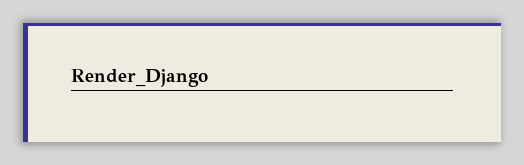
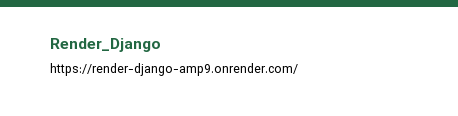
+ https://render-django-amp9.onrender.com/

